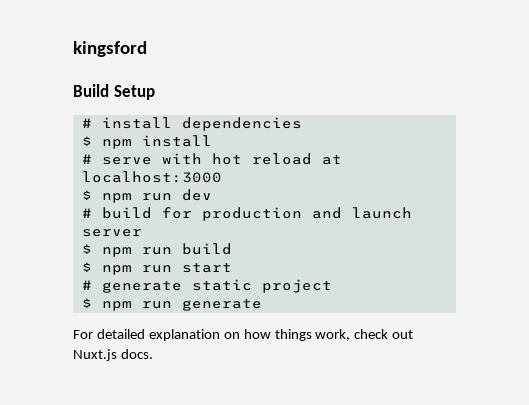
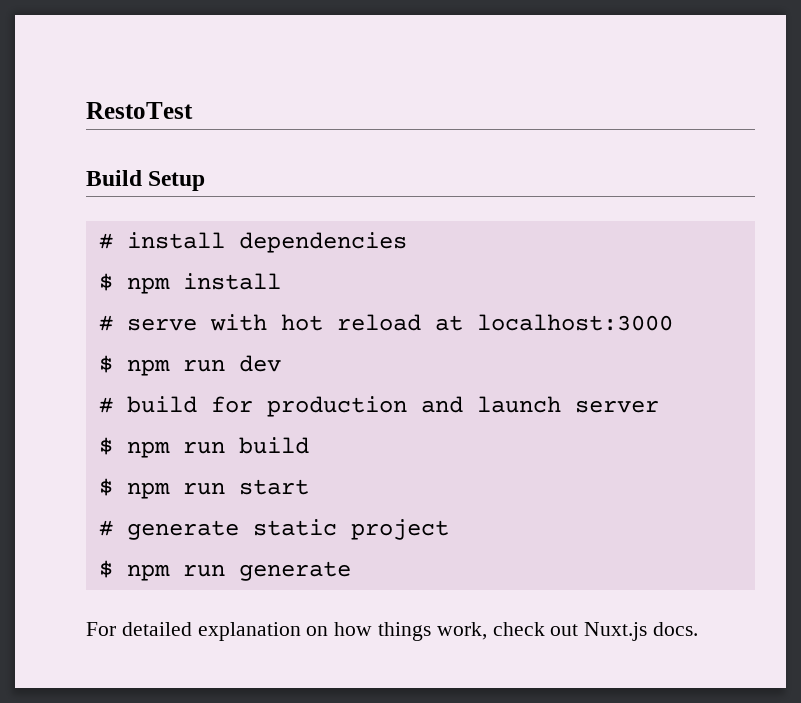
- kingsford
+ RestoTest

